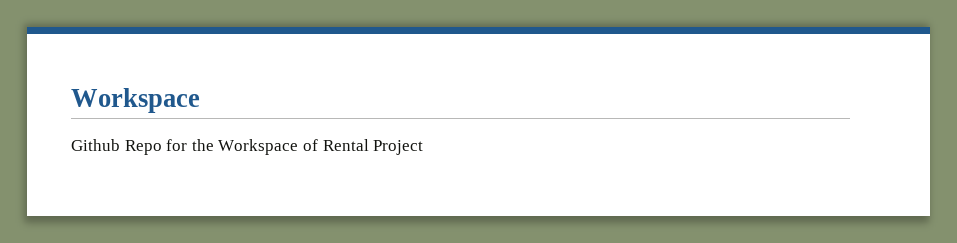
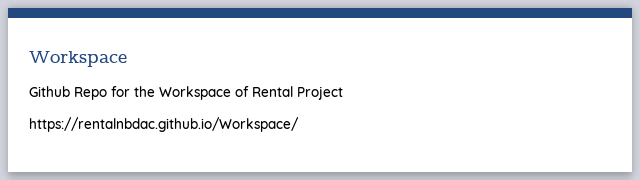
+ https://rentalnbdac.github.io/Workspace/

